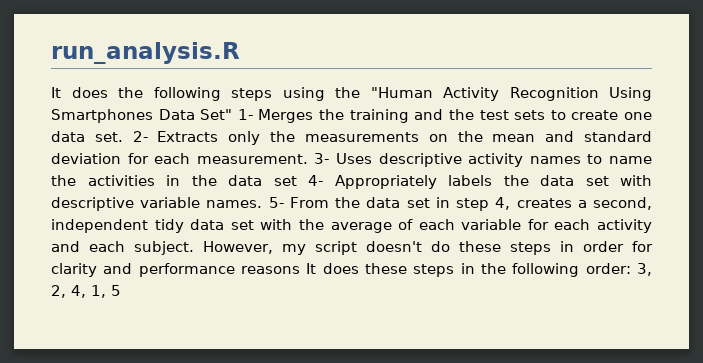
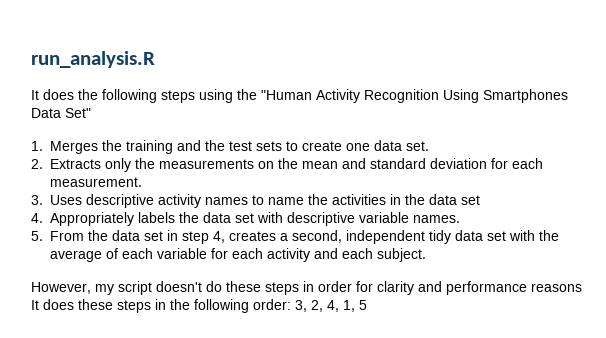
- It does the following steps using the "Human Activity Recognition Using Smartphones Data Set" 1- Merges the training and the test sets to create one data set. 2- Extracts only the measurements on the mean and standard deviation for each measurement. 3- Uses descriptive activity names to name the activities in the data set 4- Appropriately labels the data set with descriptive variable names. 5- From the data set in step 4, creates a second, independent tidy data set with the average of each variable for each activity and each subject. However, my script doesn't do these steps in order for clarity and performance reasons It does these steps in the following order:
+ It does the following steps using the "Human Activity Recognition Using Smartphones Data Set"
+ 1. Merges the training and the test sets to create one data set.
+ 2. Extracts only the measurements on the mean and standard deviation for each measurement.
+ 3. Uses descriptive activity names to name the activities in the data set
+ 4. Appropriately labels the data set with descriptive variable names.
+ 5. From the data set in step 4, creates a second, independent tidy data set with the average of each variable for each activity and each subject.
+ However, my script doesn't do these steps in order for clarity and performance reasons It does these steps in the following order:

